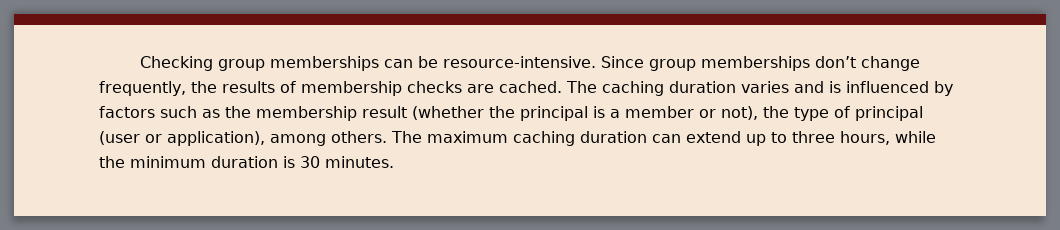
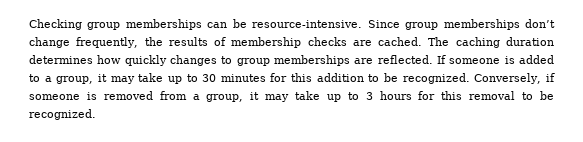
- The caching duration varies and is influenced by factors such as the membership result (whether the principal is a member or not), the type of principal (user or application), among others. The maximum caching duration can extend up to three hours, while the minimum duration is 30 minutes.
+ The caching duration determines how quickly changes to group memberships are reflected. If someone is added to a group, it may take up to 30 minutes for this addition to be recognized. Conversely, if someone is removed from a group, it may take up to 3 hours for this removal to be recognized.

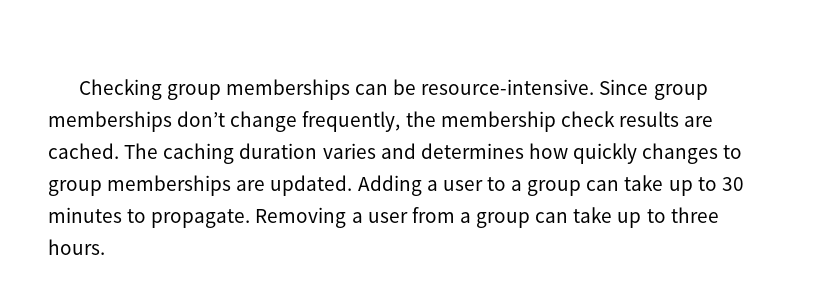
- Since group memberships don’t change frequently, the results of membership checks are cached.
+ Since group memberships don’t change frequently, the membership check results are cached.
- The caching duration determines how quickly changes to group memberships are reflected. If someone is added to a group, it may take up to 30 minutes for this addition to be recognized. Conversely, if someone is removed from a group, it may take up to 3 hours for this removal to be recognized.
+ The caching duration varies and determines how quickly changes to group memberships are updated. Adding a user to a group can take up to 30 minutes to propagate. Removing a user from a group can take up to three hours.

